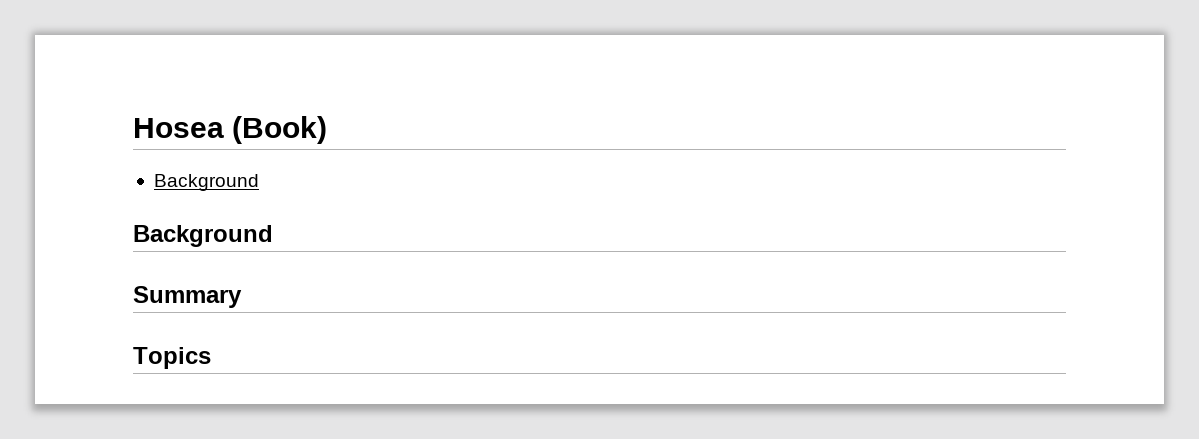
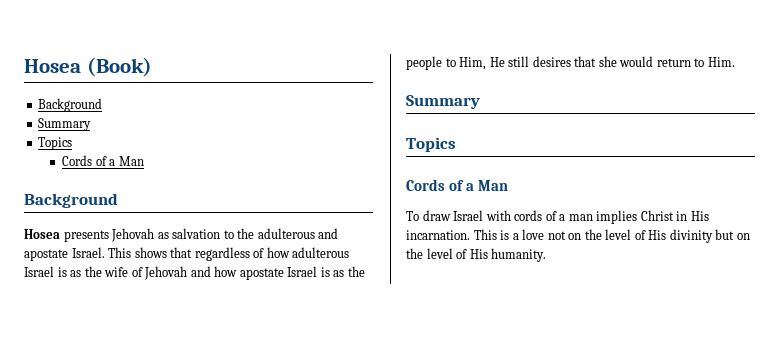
  Hosea (Book)
- Background
  Background
  Summary
  Topics
+ Cords of a Man
+ Background
+ Hosea presents Jehovah as salvation to the adulterous and apostate Israel. This shows that regardless of how adulterous Israel is as the wife of Jehovah and how apostate Israel is as the people to Him, He still desires that she would return to Him.
+ Summary
+ Topics
+ Cords of a Man
+ To draw Israel with cords of a man implies Christ in His incarnation. This is a love not on the level of His divinity but on the level of His humanity.

